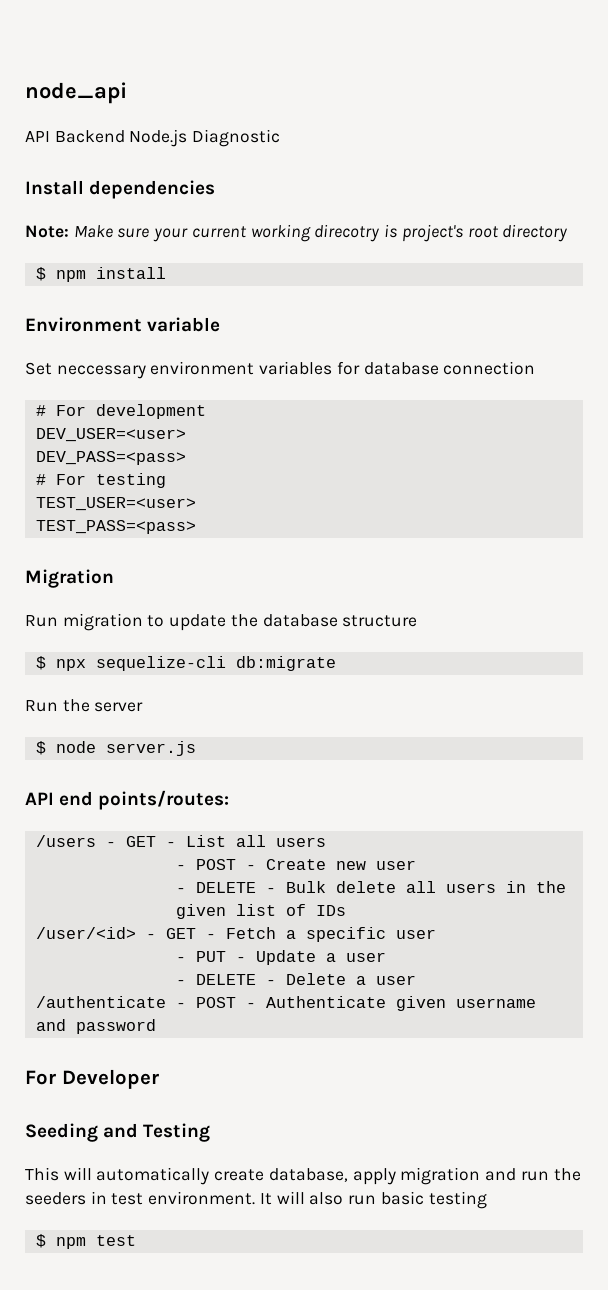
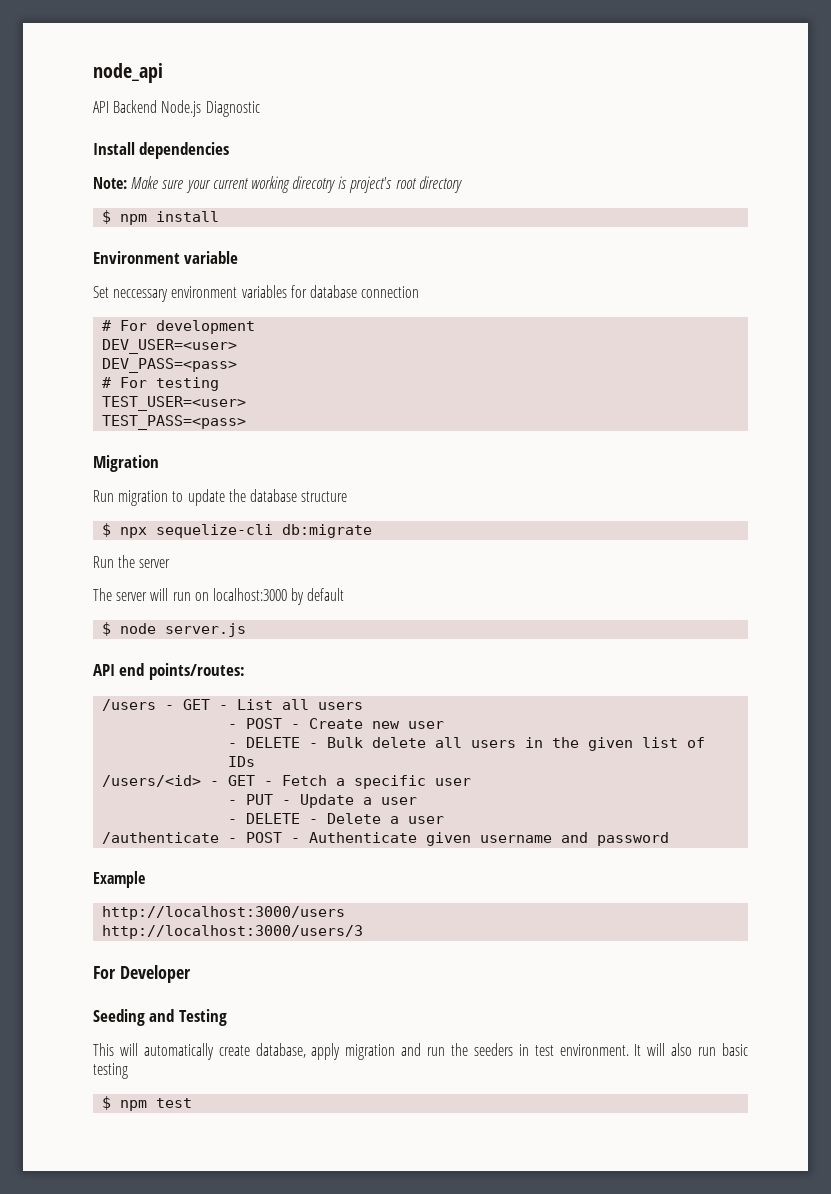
+ The server will run on localhost:3000 by default
- /user/<id> - GET - Fetch a specific user
+ /users/<id> - GET - Fetch a specific user
+ Example
+ http://localhost:3000/users
+ http://localhost:3000/users/3

